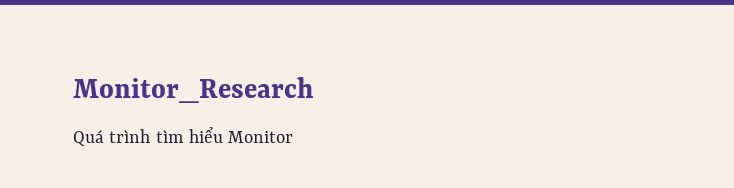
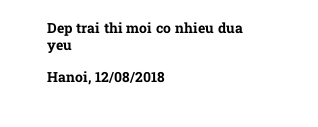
- Monitor_Research
- Quá trình tìm hiểu Monitor
+ Dep trai thi moi co nhieu dua yeu
+ Hanoi, 12/08/2018

